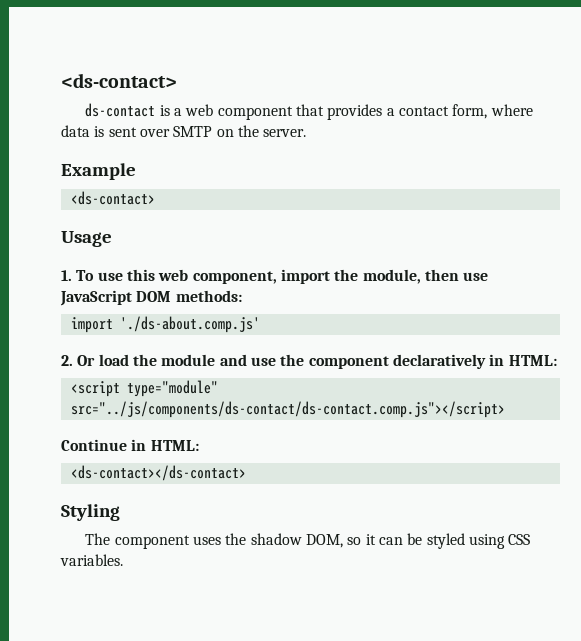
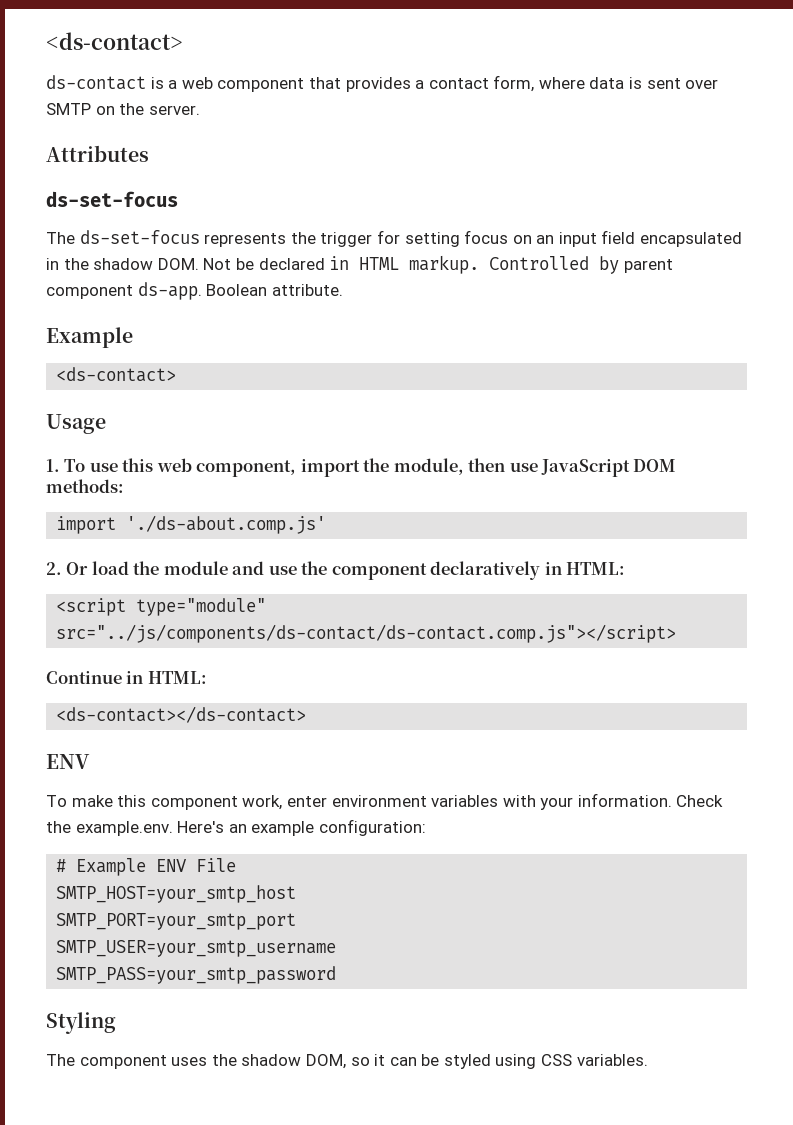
+ Attributes
+ ds-set-focus
+ The ds-set-focus represents the trigger for setting focus on an input field encapsulated in the shadow DOM. Not be declared in HTML markup. Controlled by parent component ds-app. Boolean attribute.
  <ds-contact></ds-contact>
+ ENV
+ To make this component work, enter environment variables with your information. Check the example.env. Here's an example configuration:
+ # Example ENV File
+ SMTP_HOST=your_smtp_host
+ SMTP_PORT=your_smtp_port
+ SMTP_USER=your_smtp_username
+ SMTP_PASS=your_smtp_password

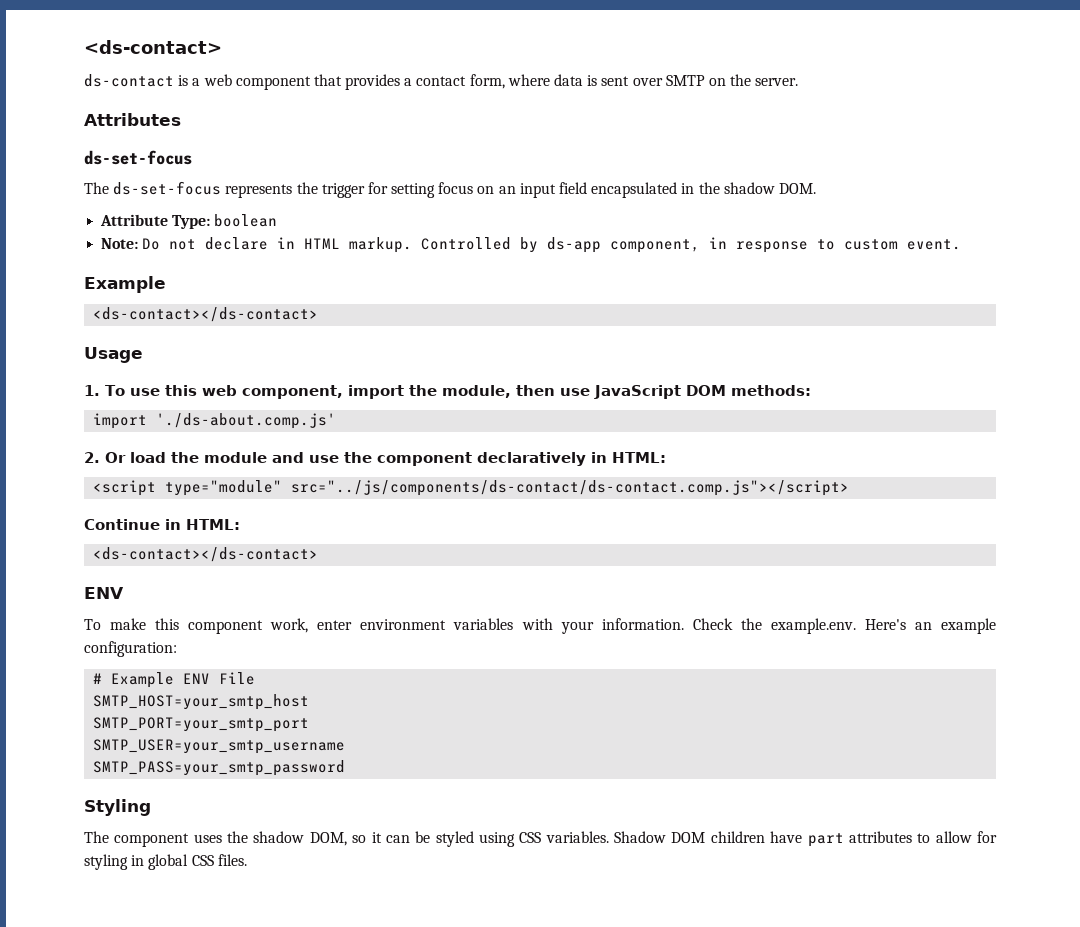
- The ds-set-focus represents the trigger for setting focus on an input field encapsulated in the shadow DOM. Not be declared in HTML markup.
+ The ds-set-focus represents the trigger for setting focus on an input field encapsulated in the shadow DOM.
+ Attribute Type: boolean
+ Note: Do not declare in HTML markup.
- Controlled by parent component ds-app. Boolean attribute.
+ Controlled by ds-app component, in response to custom event.
  Example
- <ds-contact>
+ <ds-contact></ds-contact>
+ Shadow DOM children have part attributes to allow for styling in global CSS files.

